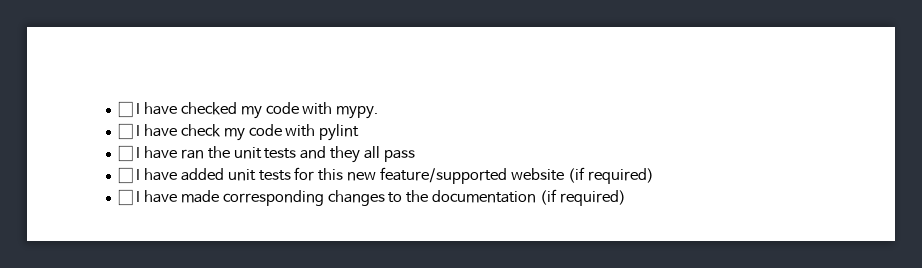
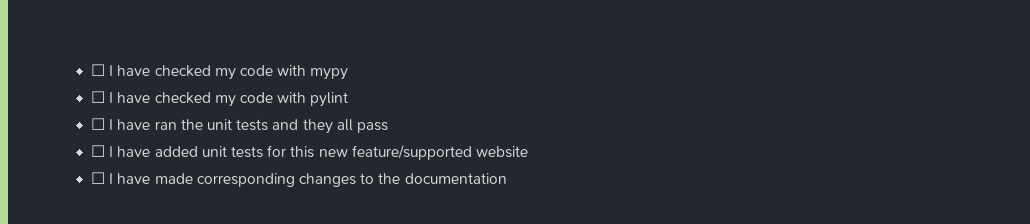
- ☐ I have checked my code with mypy.
- ☐ I have check my code with pylint
+ ☐ I have checked my code with mypy
+ ☐ I have checked my code with pylint
- ☐ I have added unit tests for this new feature/supported website (if required)
+ ☐ I have added unit tests for this new feature/supported website
- ☐ I have made corresponding changes to the documentation (if required)
+ ☐ I have made corresponding changes to the documentation

